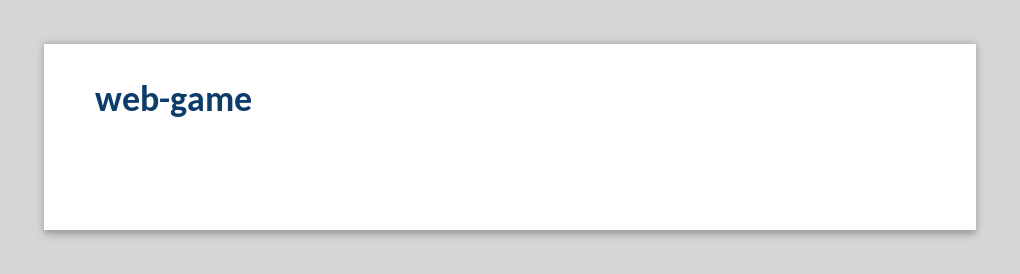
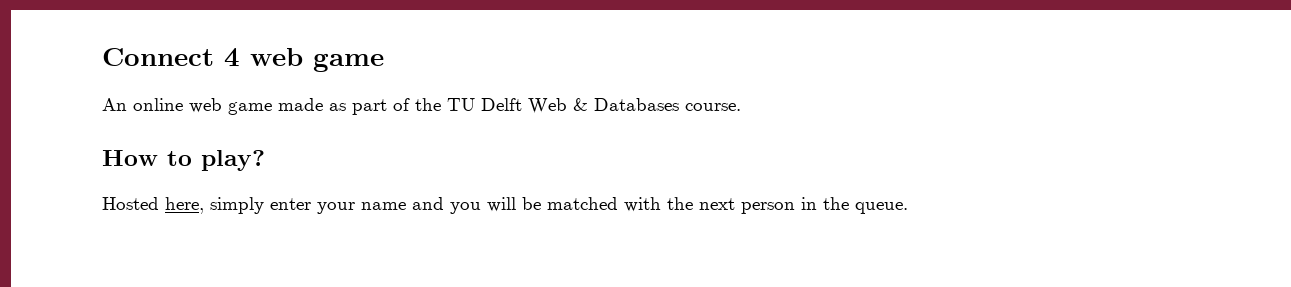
- web-game
+ Connect 4 web game
+ An online web game made as part of the TU Delft Web & Databases course.
+ How to play?
+ Hosted here, simply enter your name and you will be matched with the next person in the queue.

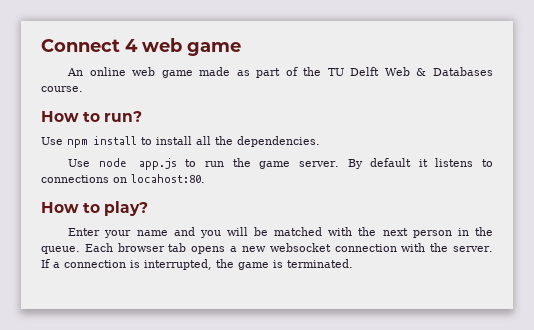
+ How to run?
+ Use npm install to install all the dependencies.
+ Use node app.js to run the game server. By default it listens to connections on locahost:80.
- Hosted here, simply enter your name and you will be matched with the next person in the queue.
+ Enter your name and you will be matched with the next person in the queue.
+ Each browser tab opens a new websocket connection with the server. If a connection is interrupted, the game is terminated.

